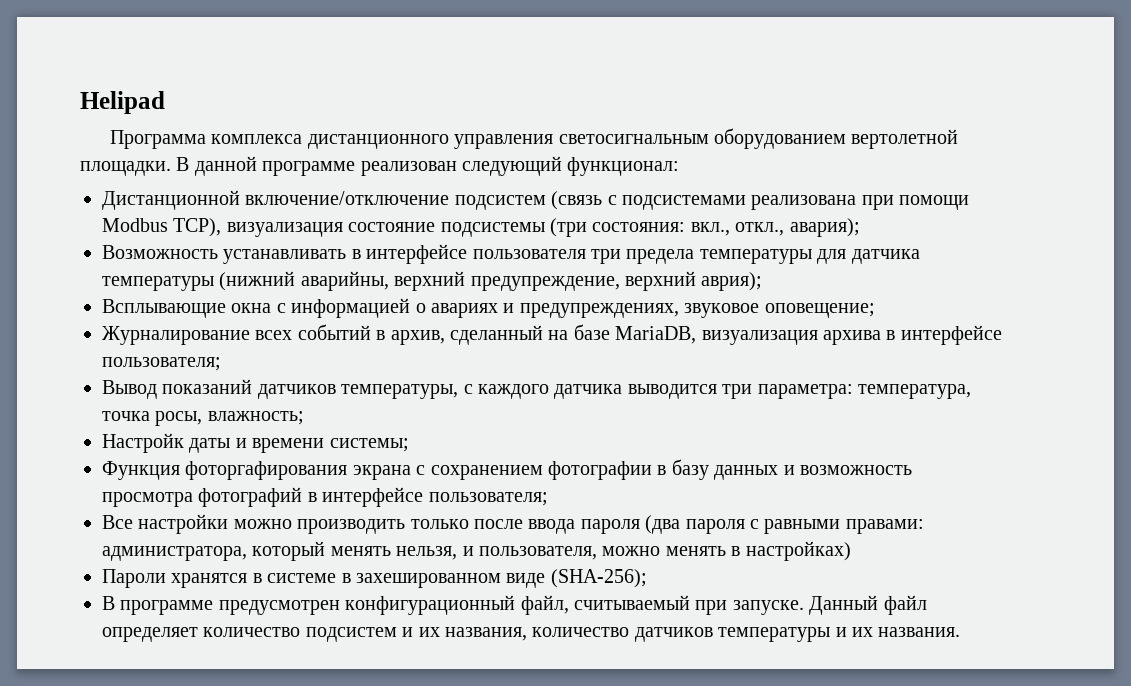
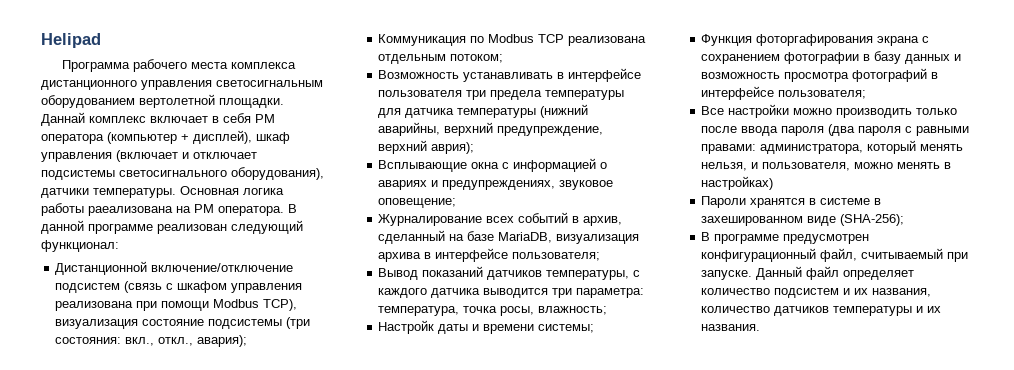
- Программа комплекса дистанционного управления светосигнальным оборудованием вертолетной площадки.
+ Программа рабочего места комплекса дистанционного управления светосигнальным оборудованием вертолетной площадки.
+ Даннай комплекс включает в себя РМ оператора (компьютер + дисплей), шкаф управления (включает и отключает подсистемы светосигнального оборудования), датчики температуры. Основная логика работы раеализована на РМ оператора.
- Дистанционной включение/отключение подсистем (связь с подсистемами реализована при помощи Modbus TCP), визуализация состояние подсистемы (три состояния: вкл., откл., авария);
+ Дистанционной включение/отключение подсистем (связь с шкафом управления реализована при помощи Modbus TCP), визуализация состояние подсистемы (три состояния: вкл., откл., авария);
+ Коммуникация по Modbus TCP реализована отдельным потоком;

